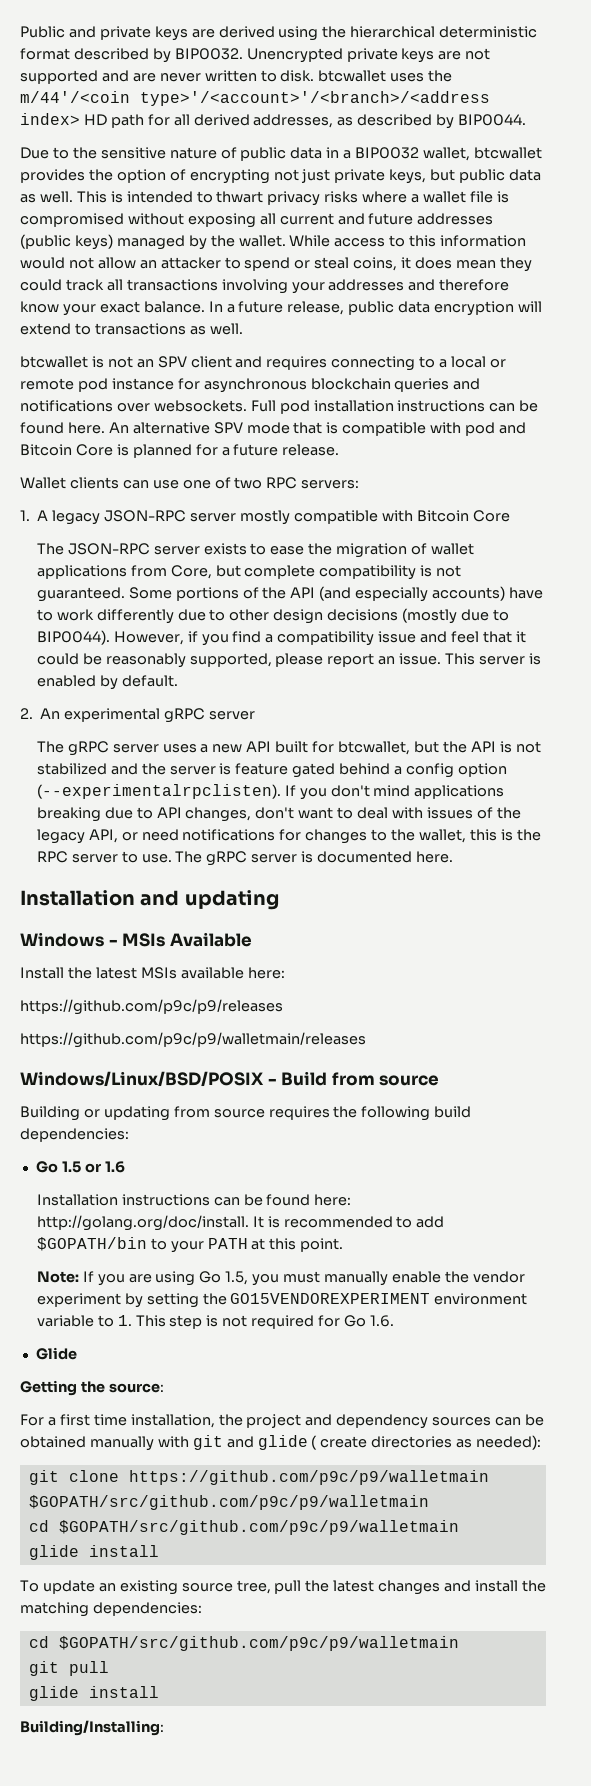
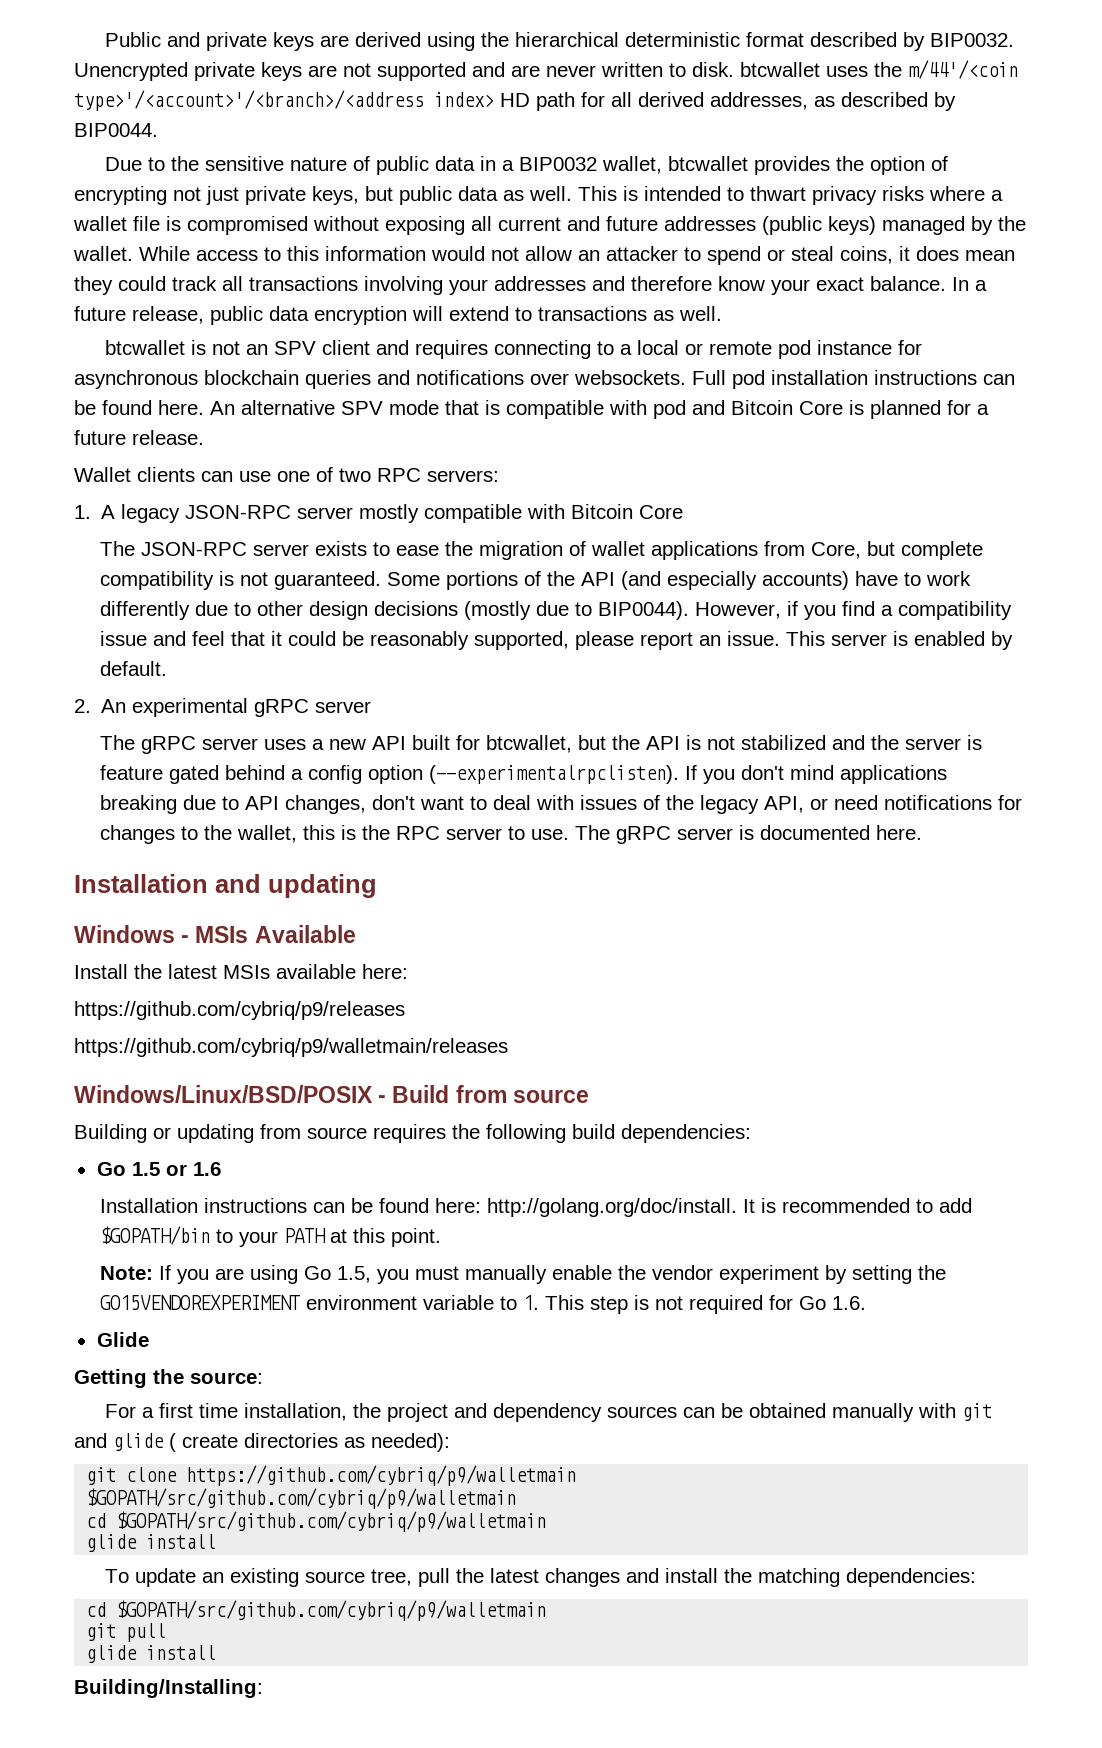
- https://github.com/p9c/p9/releases
- https://github.com/p9c/p9/walletmain/releases
+ https://github.com/cybriq/p9/releases
+ https://github.com/cybriq/p9/walletmain/releases
- git clone https://github.com/p9c/p9/walletmain $GOPATH/src/github.com/p9c/p9/walletmain
- cd $GOPATH/src/github.com/p9c/p9/walletmain
+ git clone https://github.com/cybriq/p9/walletmain $GOPATH/src/github.com/cybriq/p9/walletmain
+ cd $GOPATH/src/github.com/cybriq/p9/walletmain
  To update an existing source tree, pull the latest changes and install the matching dependencies:
- cd $GOPATH/src/github.com/p9c/p9/walletmain
+ cd $GOPATH/src/github.com/cybriq/p9/walletmain

